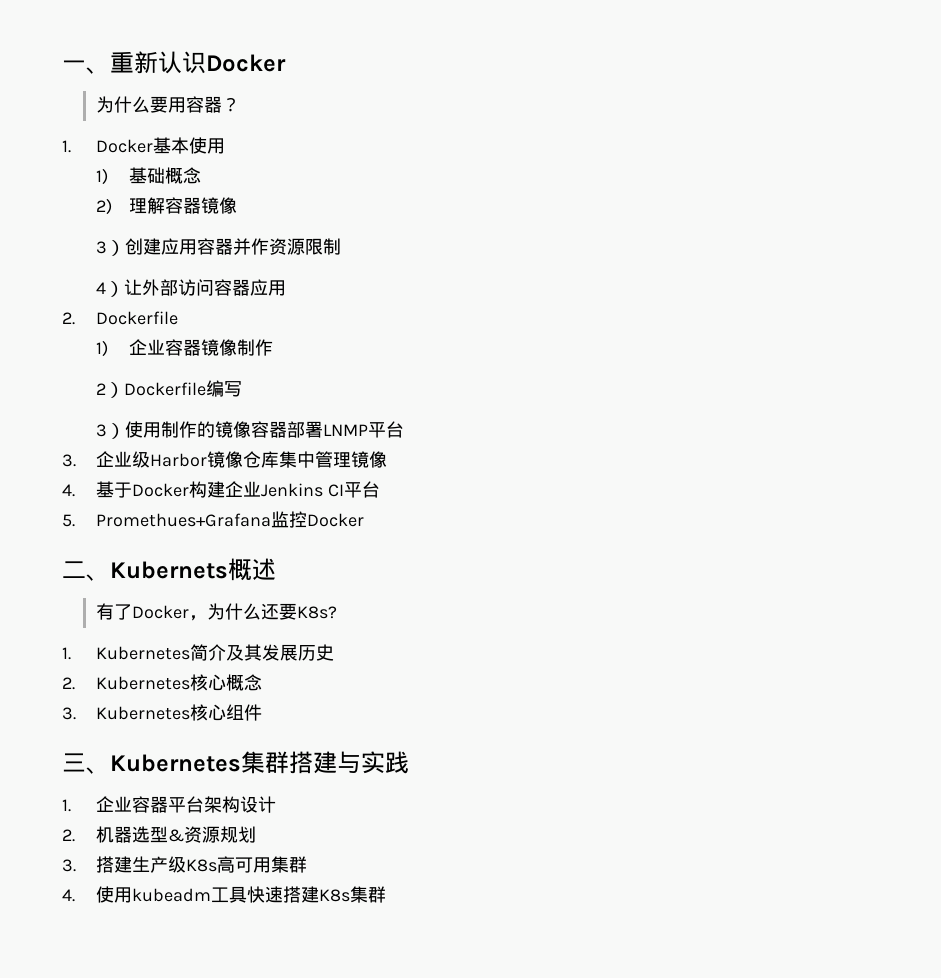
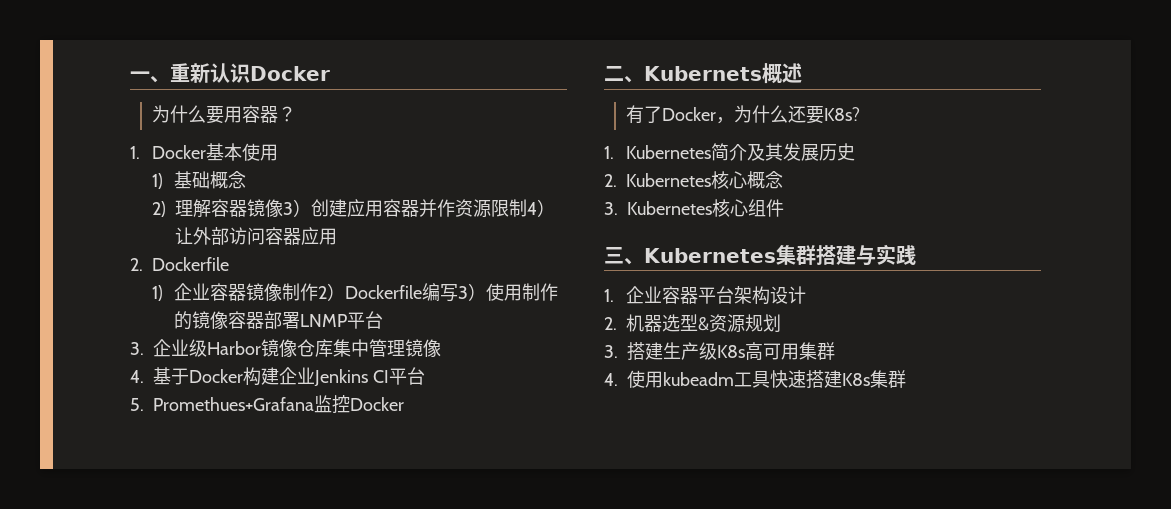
- 2)理解容器镜像
- 3）创建应用容器并作资源限制
- 4）让外部访问容器应用
+ 2)理解容器镜像3）创建应用容器并作资源限制4）让外部访问容器应用
- 1)企业容器镜像制作
- 2）Dockerfile编写
- 3）使用制作的镜像容器部署LNMP平台
+ 1)企业容器镜像制作2）Dockerfile编写3）使用制作的镜像容器部署LNMP平台

